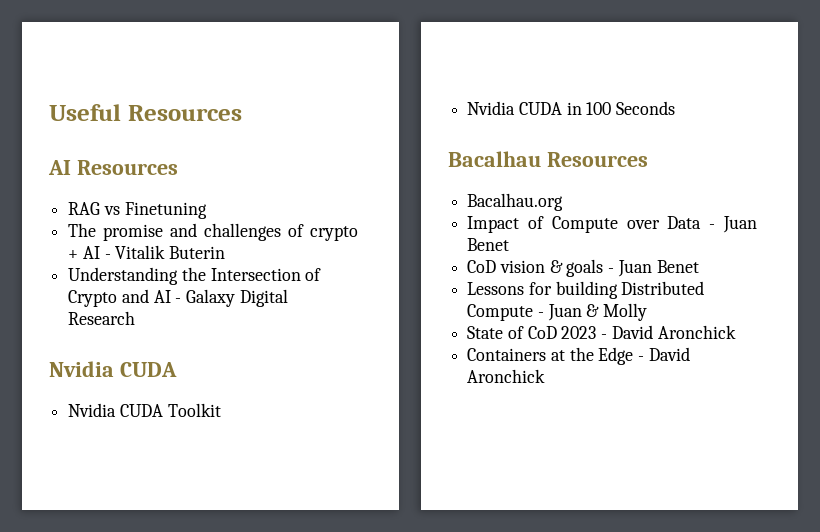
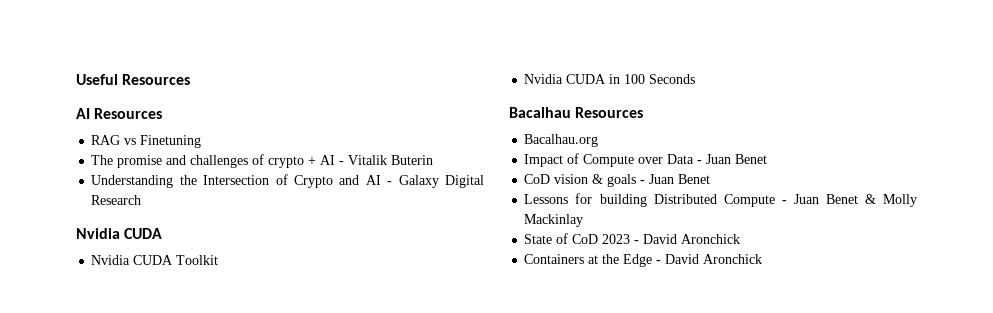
- Lessons for building Distributed Compute - Juan & Molly
+ Lessons for building Distributed Compute - Juan Benet & Molly Mackinlay

